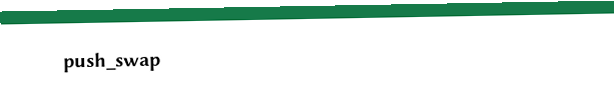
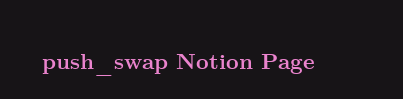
- push_swap
+ push_swap Notion Page

